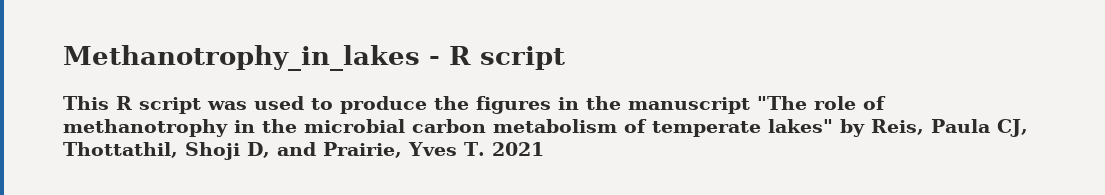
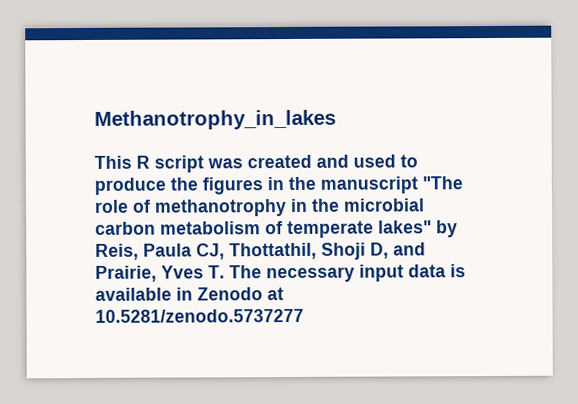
- Methanotrophy_in_lakes - R script
+ Methanotrophy_in_lakes
- This R script was used to produce the figures in the manuscript "The role of methanotrophy in the microbial carbon metabolism of temperate lakes" by Reis, Paula CJ, Thottathil, Shoji D, and Prairie, Yves T. 2021
+ This R script was created and used to produce the figures in the manuscript "The role of methanotrophy in the microbial carbon metabolism of temperate lakes" by Reis, Paula CJ, Thottathil, Shoji D, and Prairie, Yves T. The necessary input data is available in Zenodo at 10.5281/zenodo.5737277

